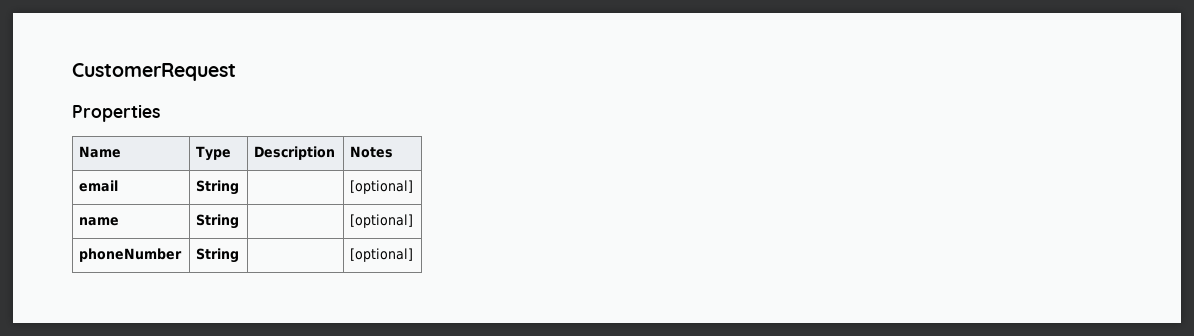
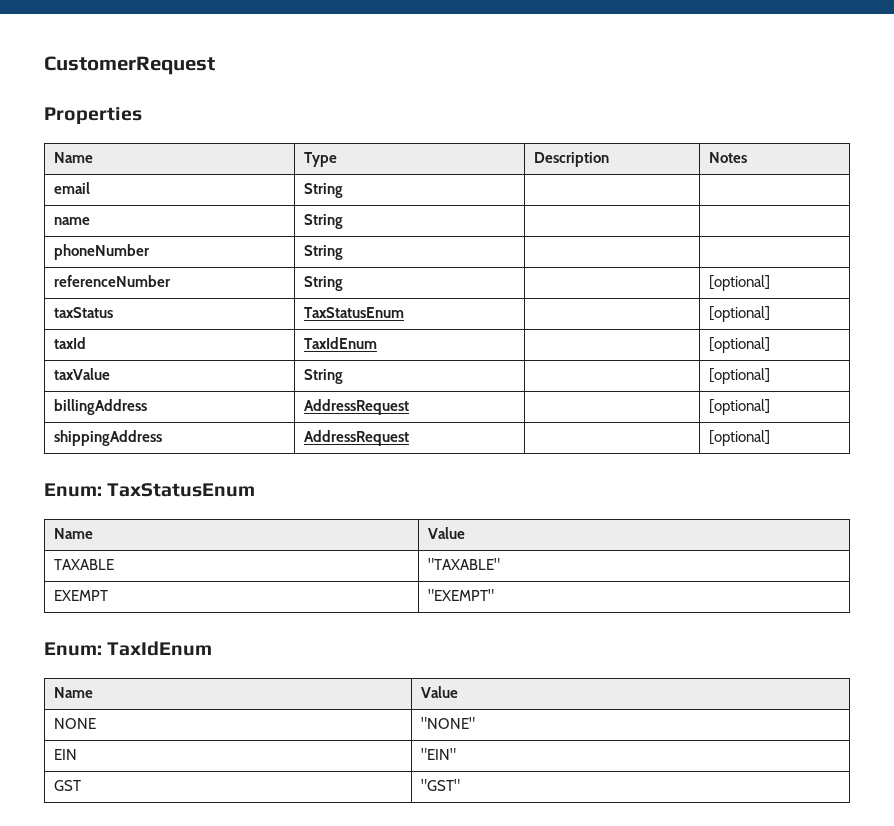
- email | String | | [optional]
+ email | String | |
- name | String | | [optional]
+ name | String | |
- phoneNumber | String | | [optional]
+ phoneNumber | String | |
+ referenceNumber | String | | [optional]
+ taxStatus | TaxStatusEnum | | [optional]
+ taxId | TaxIdEnum | | [optional]
+ taxValue | String | | [optional]
+ billingAddress | AddressRequest | | [optional]
+ shippingAddress | AddressRequest | | [optional]
+ Enum: TaxStatusEnum
+ Name | Value
+ TAXABLE | "TAXABLE"
+ EXEMPT | "EXEMPT"
+ Enum: TaxIdEnum
+ Name | Value
+ NONE | "NONE"
+ EIN | "EIN"
+ GST | "GST"

